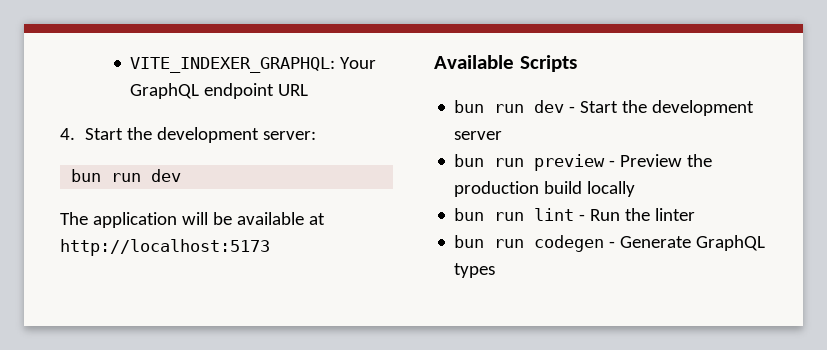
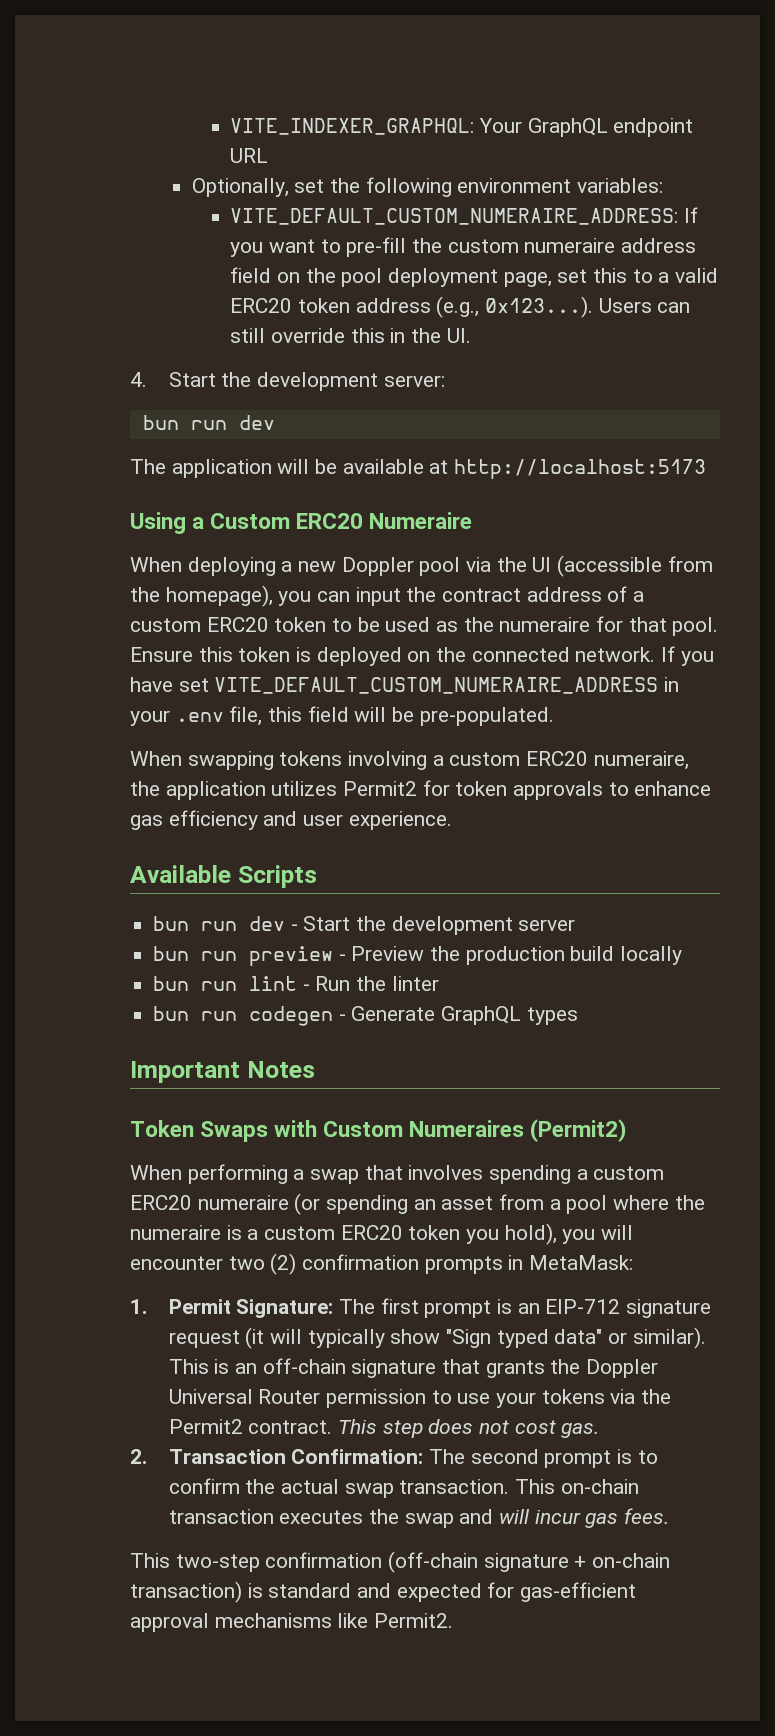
+ Optionally, set the following environment variables:
+ VITE_DEFAULT_CUSTOM_NUMERAIRE_ADDRESS: If you want to pre-fill the custom numeraire address field on the pool deployment page, set this to a valid ERC20 token address (e.g., 0x123...). Users can still override this in the UI.
+ Using a Custom ERC20 Numeraire
+ When deploying a new Doppler pool via the UI (accessible from the homepage), you can input the contract address of a custom ERC20 token to be used as the numeraire for that pool. Ensure this token is deployed on the connected network. If you have set VITE_DEFAULT_CUSTOM_NUMERAIRE_ADDRESS in your .env file, this field will be pre-populated.
+ When swapping tokens involving a custom ERC20 numeraire, the application utilizes Permit2 for token approvals to enhance gas efficiency and user experience.
+ Important Notes
+ Token Swaps with Custom Numeraires (Permit2)
+ When performing a swap that involves spending a custom ERC20 numeraire (or spending an asset from a pool where the numeraire is a custom ERC20 token you hold), you will encounter two (2) confirmation prompts in MetaMask:
+ 1. Permit Signature: The first prompt is an EIP-712 signature request (it will typically show "Sign typed data" or similar). This is an off-chain signature that grants the Doppler Universal Router permission to use your tokens via the Permit2 contract. This step does not cost gas.
+ 2. Transaction Confirmation: The second prompt is to confirm the actual swap transaction. This on-chain transaction executes the swap and will incur gas fees.
+ This two-step confirmation (off-chain signature + on-chain transaction) is standard and expected for gas-efficient approval mechanisms like Permit2.

